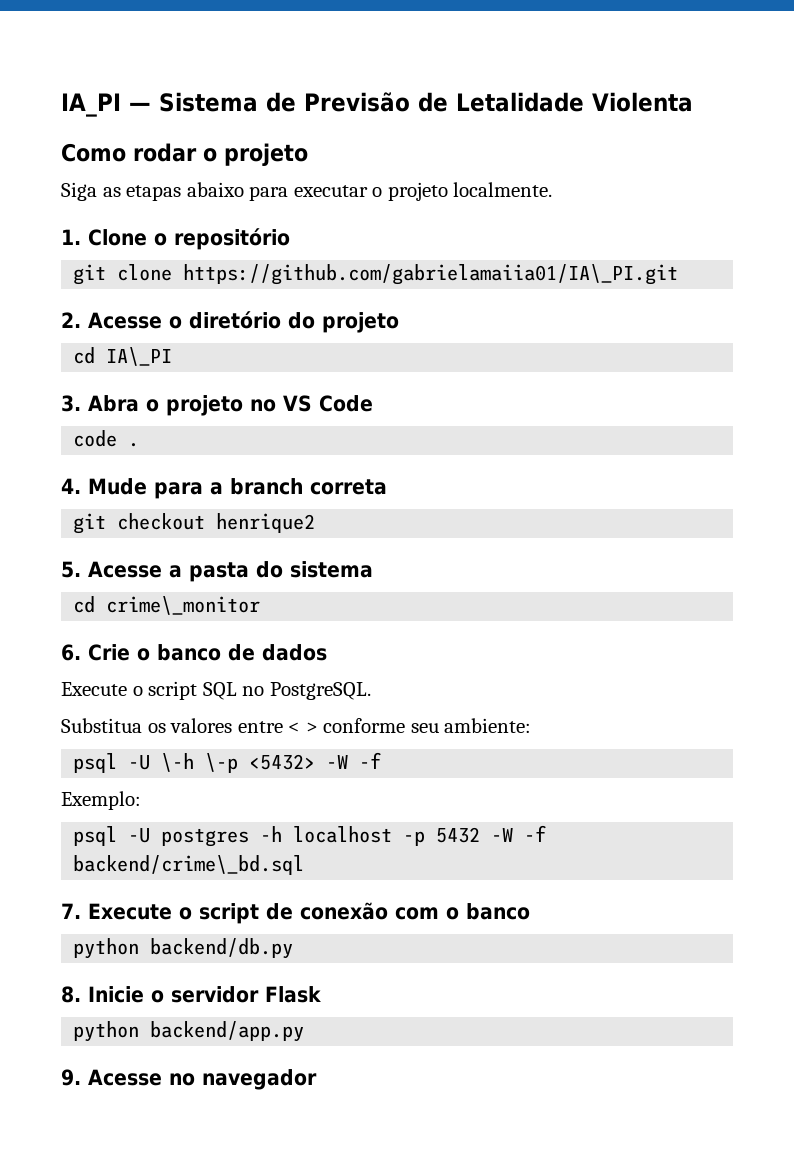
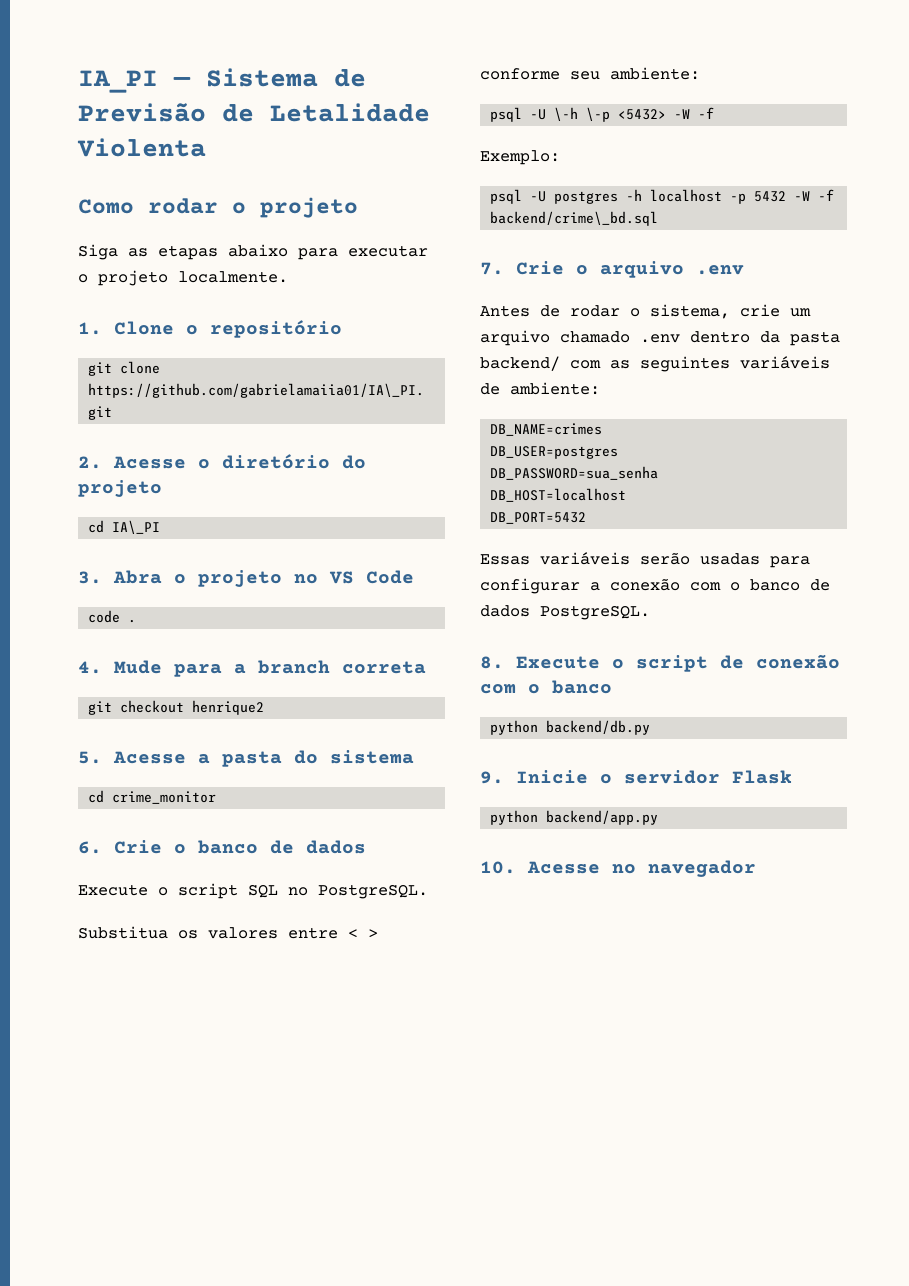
- cd crime\_monitor
+ cd crime_monitor
- 7. Execute o script de conexão com o banco
+ 7. Crie o arquivo .env
+ Antes de rodar o sistema, crie um arquivo chamado .env dentro da pasta backend/ com as seguintes variáveis de ambiente:
+ DB_NAME=crimes
+ DB_USER=postgres
+ DB_PASSWORD=sua_senha
+ DB_HOST=localhost
+ DB_PORT=5432
+ Essas variáveis serão usadas para configurar a conexão com o banco de dados PostgreSQL.
+ 8. Execute o script de conexão com o banco
- 8. Inicie o servidor Flask
+ 9. Inicie o servidor Flask
- 9. Acesse no navegador
+ 10. Acesse no navegador

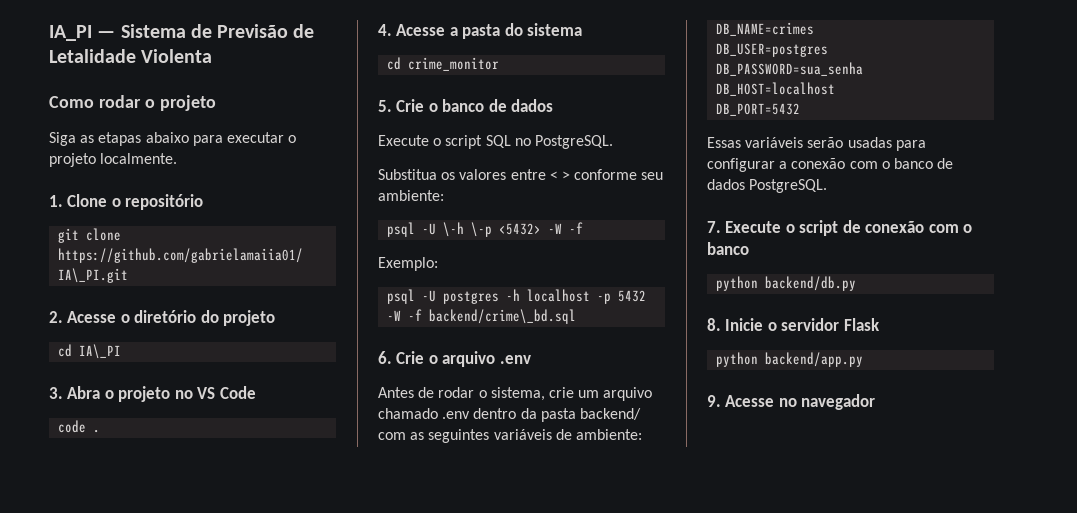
- 4. Mude para a branch correta
- git checkout henrique2
- 5. Acesse a pasta do sistema
+ 4. Acesse a pasta do sistema
- 6. Crie o banco de dados
+ 5. Crie o banco de dados
- 7. Crie o arquivo .env
+ 6. Crie o arquivo .env
- 8. Execute o script de conexão com o banco
+ 7. Execute o script de conexão com o banco
- 9. Inicie o servidor Flask
+ 8. Inicie o servidor Flask
- 10. Acesse no navegador
+ 9. Acesse no navegador

